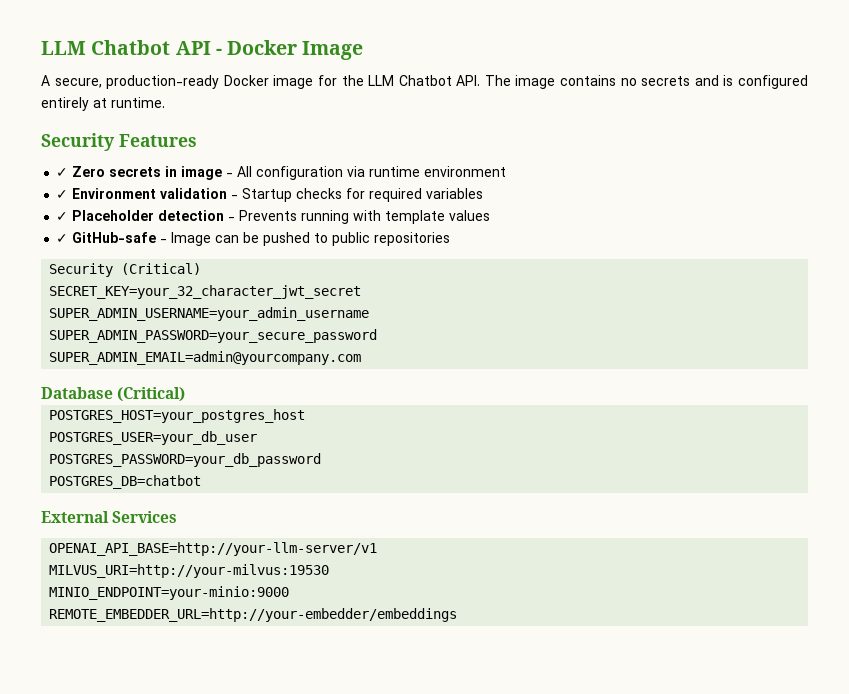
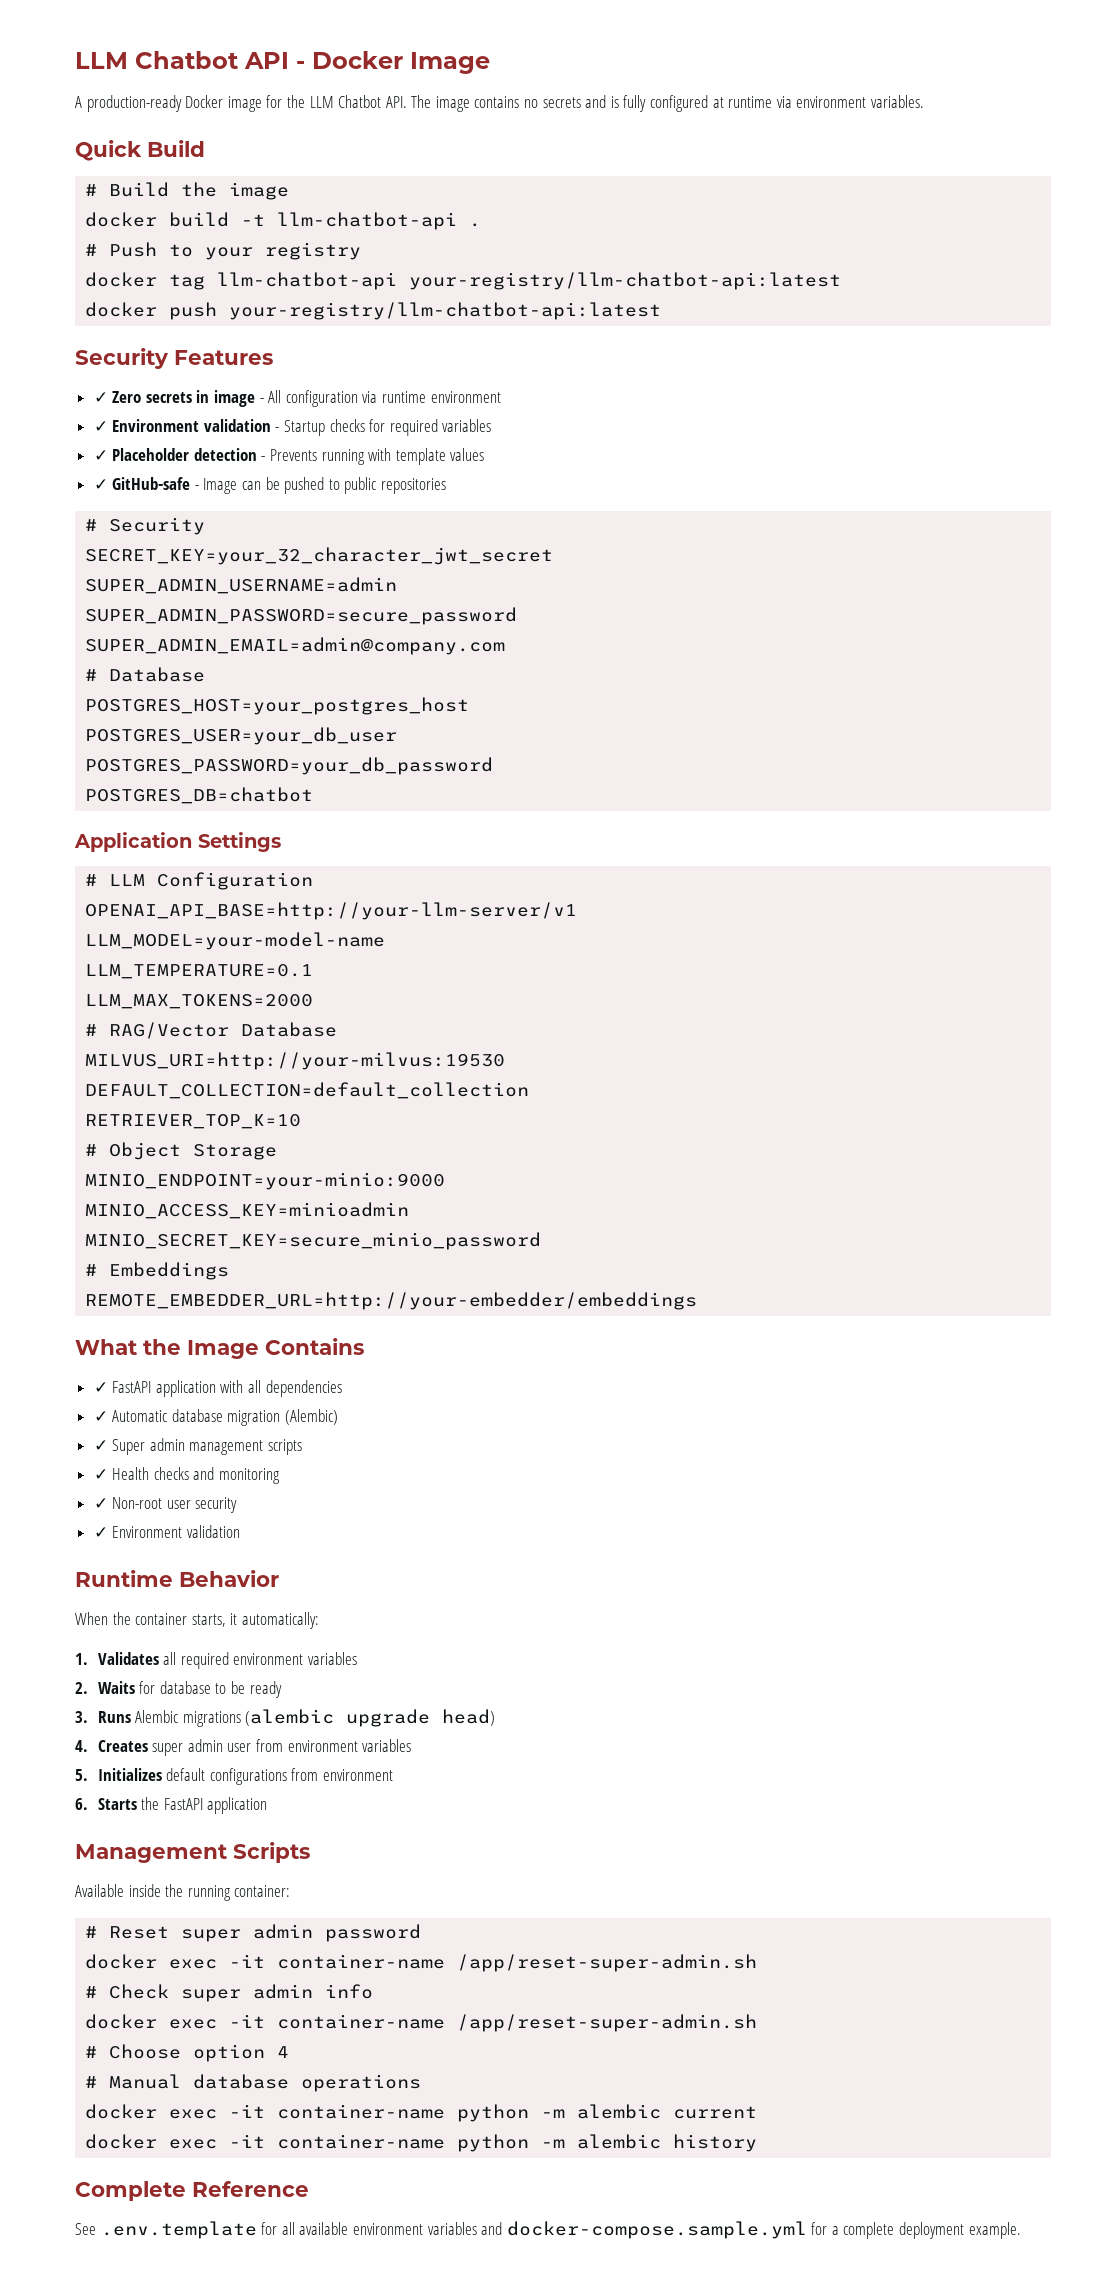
- A secure, production-ready Docker image for the LLM Chatbot API. The image contains no secrets and is configured entirely at runtime.
+ A production-ready Docker image for the LLM Chatbot API. The image contains no secrets and is fully configured at runtime via environment variables.
+ Quick Build
+ # Build the image
+ docker build -t llm-chatbot-api .
+ # Push to your registry
+ docker tag llm-chatbot-api your-registry/llm-chatbot-api:latest
+ docker push your-registry/llm-chatbot-api:latest
- Security (Critical)
+ # Security
- SUPER_ADMIN_USERNAME=your_admin_username
- SUPER_ADMIN_PASSWORD=your_secure_password
- SUPER_ADMIN_EMAIL=admin@yourcompany.com
- Database (Critical)
+ SUPER_ADMIN_USERNAME=admin
+ SUPER_ADMIN_PASSWORD=secure_password
+ SUPER_ADMIN_EMAIL=admin@company.com
+ # Database
- External Services
+ Application Settings
+ # LLM Configuration
  OPENAI_API_BASE=http://your-llm-server/v1
+ LLM_MODEL=your-model-name
+ LLM_TEMPERATURE=0.1
+ LLM_MAX_TOKENS=2000
+ # RAG/Vector Database
  MILVUS_URI=http://your-milvus:19530
+ DEFAULT_COLLECTION=default_collection
+ RETRIEVER_TOP_K=10
+ # Object Storage
  MINIO_ENDPOINT=your-minio:9000
+ MINIO_ACCESS_KEY=minioadmin
+ MINIO_SECRET_KEY=secure_minio_password
+ # Embeddings
  REMOTE_EMBEDDER_URL=http://your-embedder/embeddings
+ What the Image Contains
+ ✓ FastAPI application with all dependencies
+ ✓ Automatic database migration (Alembic)
+ ✓ Super admin management scripts
+ ✓ Health checks and monitoring
+ ✓ Non-root user security
+ ✓ Environment validation
+ Runtime Behavior
+ When the container starts, it automatically:
+ 1. Validates all required environment variables
+ 2. Waits for database to be ready
+ 3. Runs Alembic migrations (alembic upgrade head)
+ 4. Creates super admin user from environment variables
+ 5. Initializes default configurations from environment
+ 6. Starts the FastAPI application
+ Management Scripts
+ Available inside the running container:
+ # Reset super admin password
+ docker exec -it container-name /app/reset-super-admin.sh
+ # Check super admin info
+ docker exec -it container-name /app/reset-super-admin.sh
+ # Choose option 4
+ # Manual database operations
+ docker exec -it container-name python -m alembic current
+ docker exec -it container-name python -m alembic history
+ Complete Reference
+ See .env.template for all available environment variables and docker-compose.sample.yml for a complete deployment example.

